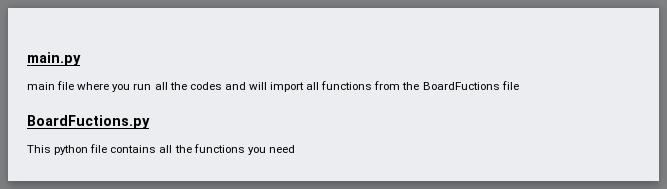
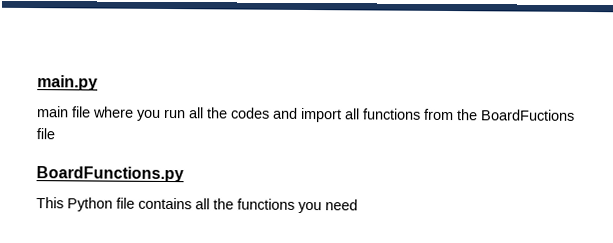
- main file where you run all the codes and will import all functions from the BoardFuctions file
+ main file where you run all the codes and import all functions from the BoardFuctions file
- BoardFuctions.py
+ BoardFunctions.py
- This python file contains all the functions you need
+ This Python file contains all the functions you need

